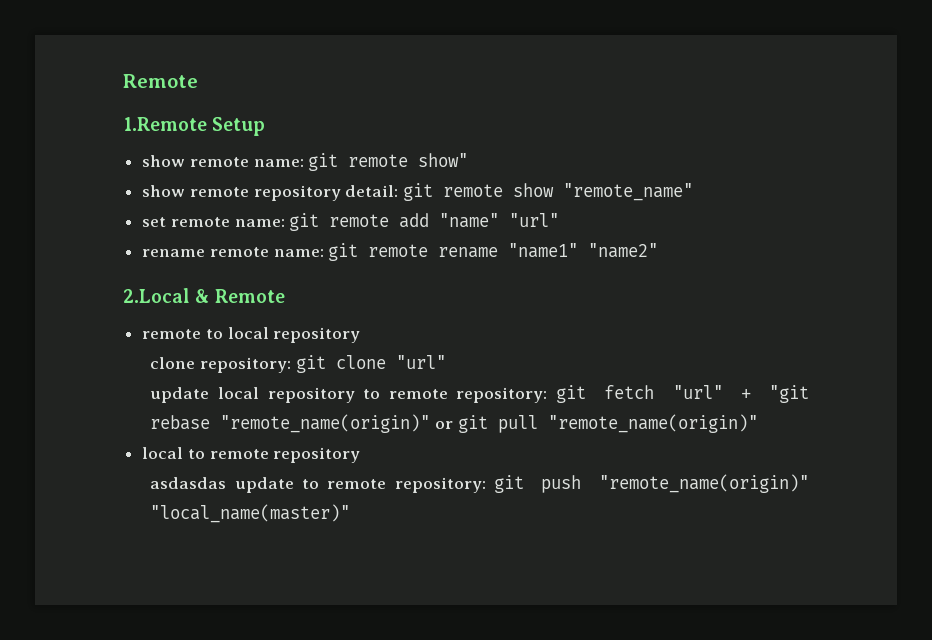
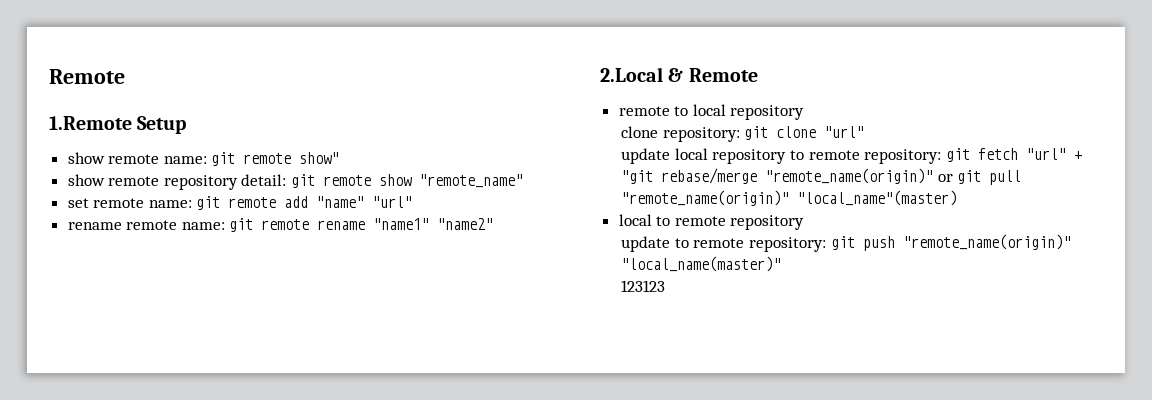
- update local repository to remote repository: git fetch "url" + "git rebase "remote_name(origin)" or git pull "remote_name(origin)"
+ update local repository to remote repository: git fetch "url" + "git rebase/merge "remote_name(origin)" or git pull "remote_name(origin)" "local_name"(master)
- asdasdas update to remote repository: git push "remote_name(origin)" "local_name(master)"
+ update to remote repository: git push "remote_name(origin)" "local_name(master)"
+ 123123

